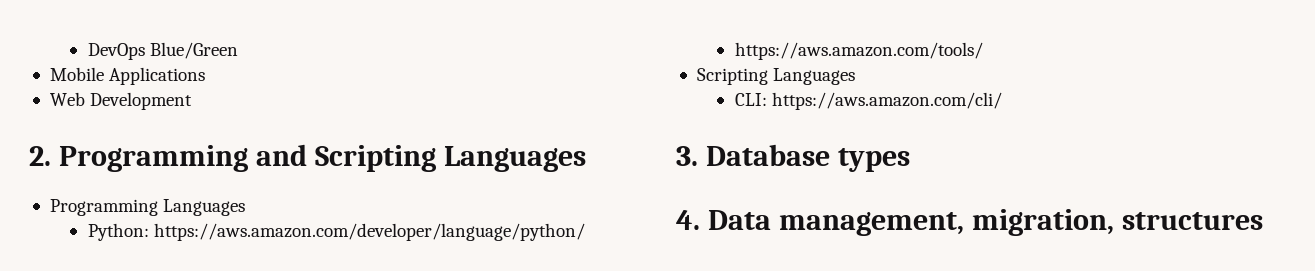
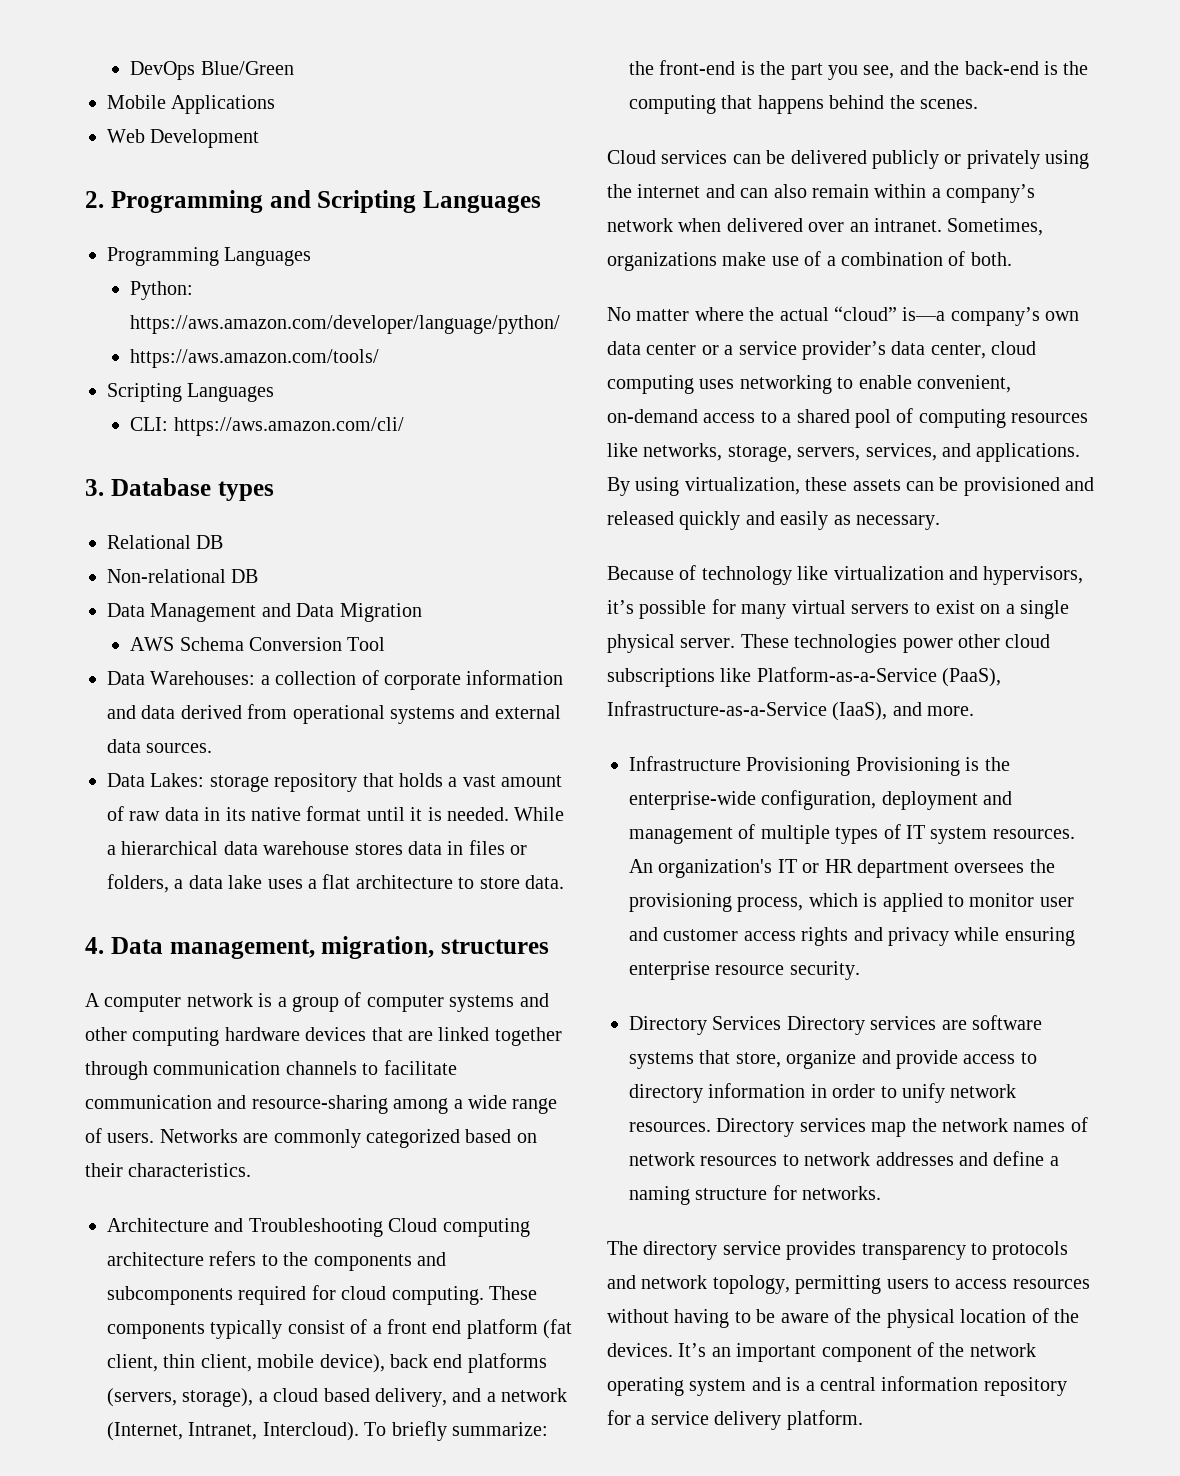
+ Relational DB
+ Non-relational DB
+ Data Management and Data Migration
+ AWS Schema Conversion Tool
+ Data Warehouses: a collection of corporate information and data derived from operational systems and external data sources.
+ Data Lakes: storage repository that holds a vast amount of raw data in its native format until it is needed. While a hierarchical data warehouse stores data in files or folders, a data lake uses a flat architecture to store data.
+ A computer network is a group of computer systems and other computing hardware devices that are linked together through communication channels to facilitate communication and resource-sharing among a wide range of users. Networks are commonly categorized based on their characteristics.
+ Architecture and Troubleshooting Cloud computing architecture refers to the components and subcomponents required for cloud computing. These components typically consist of a front end platform (fat client, thin client, mobile device), back end platforms (servers, storage), a cloud based delivery, and a network (Internet, Intranet, Intercloud). To briefly summarize: the front-end is the part you see, and the back-end is the computing that happens behind the scenes.
+ Cloud services can be delivered publicly or privately using the internet and can also remain within a company’s network when delivered over an intranet. Sometimes, organizations make use of a combination of both.
+ No matter where the actual “cloud” is—a company’s own data center or a service provider’s data center, cloud computing uses networking to enable convenient, on-demand access to a shared pool of computing resources like networks, storage, servers, services, and applications. By using virtualization, these assets can be provisioned and released quickly and easily as necessary.
+ Because of technology like virtualization and hypervisors, it’s possible for many virtual servers to exist on a single physical server. These technologies power other cloud subscriptions like Platform-as-a-Service (PaaS), Infrastructure-as-a-Service (IaaS), and more.
+ Infrastructure Provisioning Provisioning is the enterprise-wide configuration, deployment and management of multiple types of IT system resources. An organization's IT or HR department oversees the provisioning process, which is applied to monitor user and customer access rights and privacy while ensuring enterprise resource security.
+ Directory Services Directory services are software systems that store, organize and provide access to directory information in order to unify network resources. Directory services map the network names of network resources to network addresses and define a naming structure for networks.
+ The directory service provides transparency to protocols and network topology, permitting users to access resources without having to be aware of the physical location of the devices. It’s an important component of the network operating system and is a central information repository for a service delivery platform.

